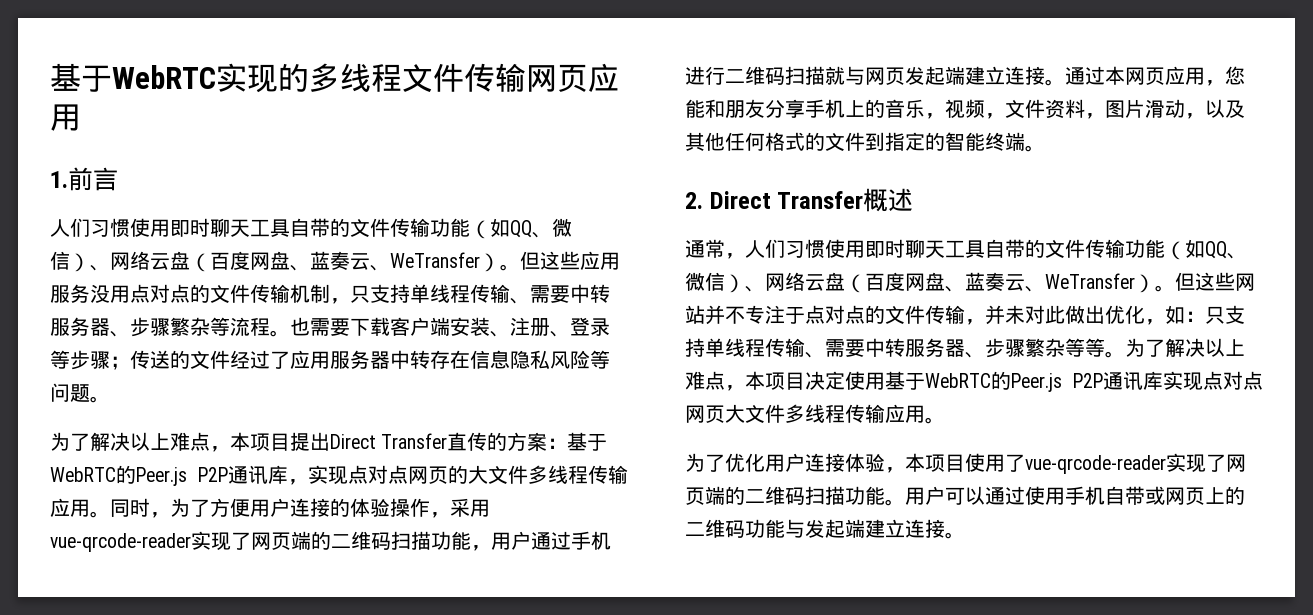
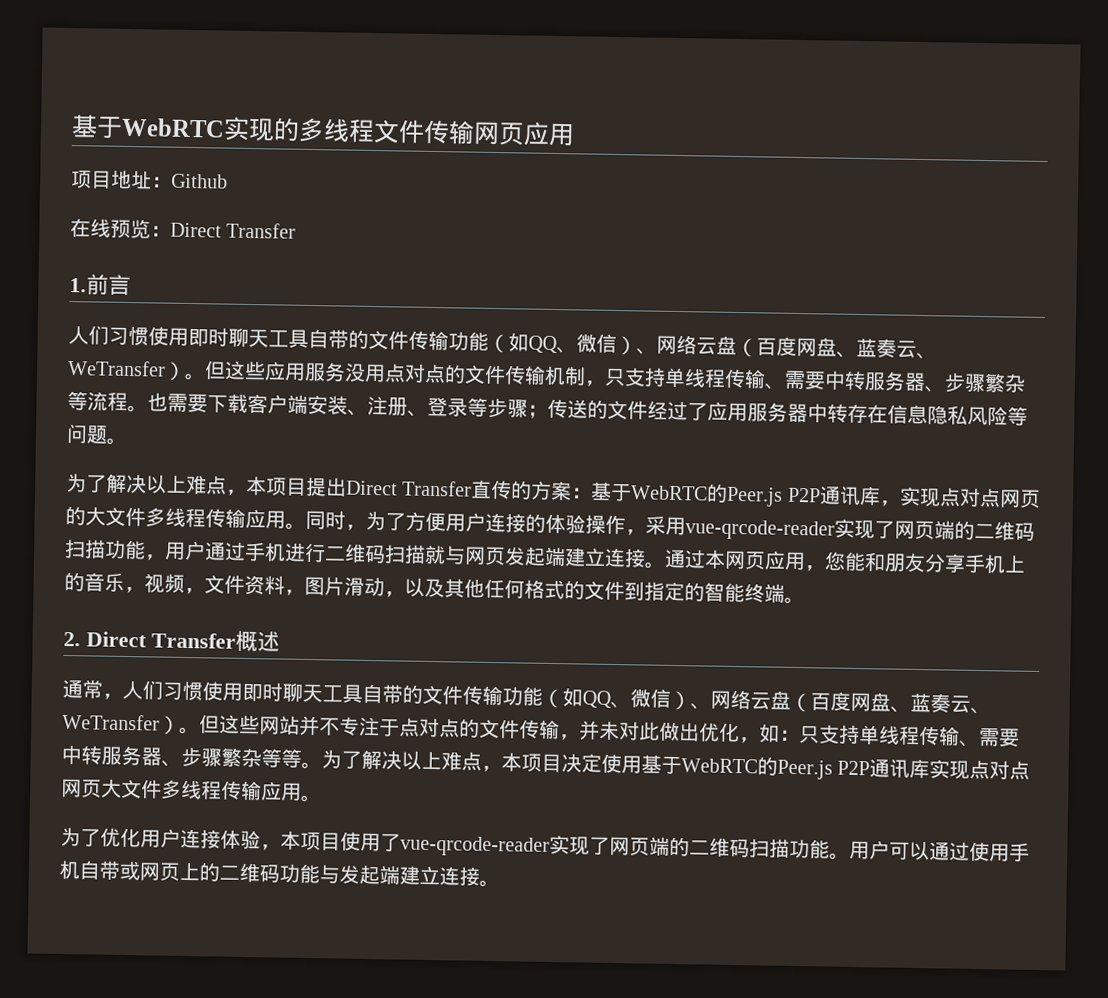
+ 项目地址：Github
+ 在线预览：Direct Transfer

